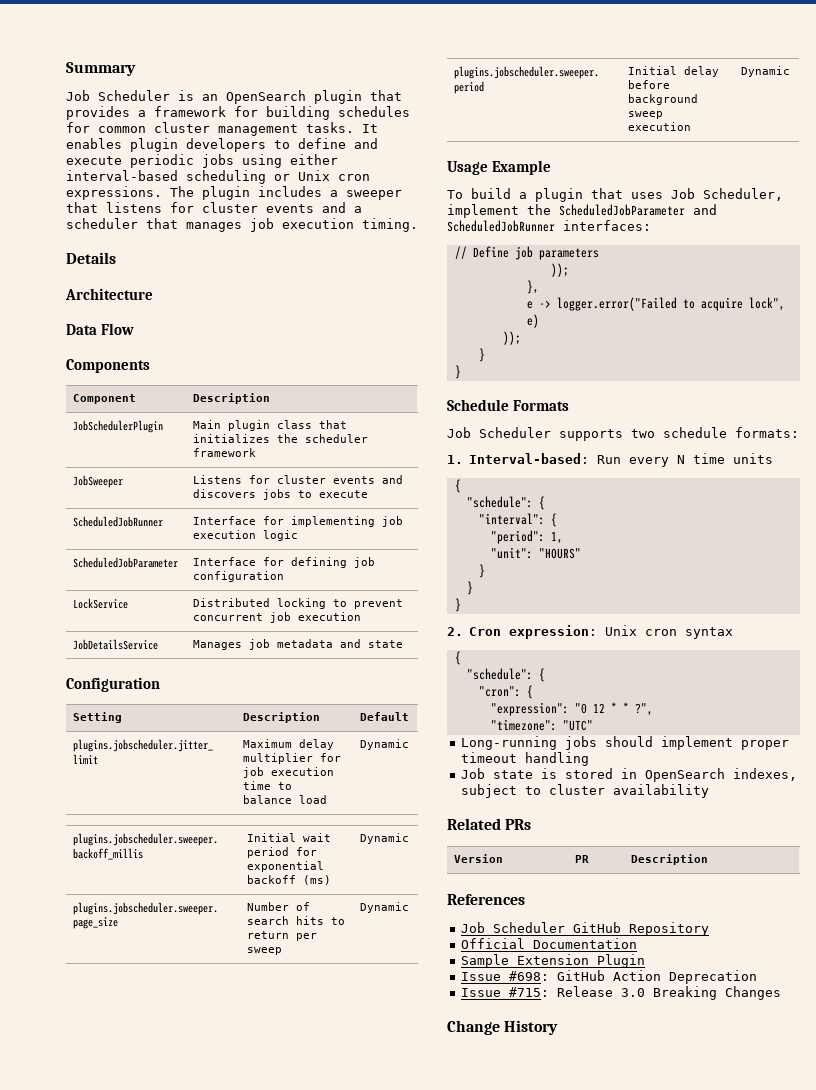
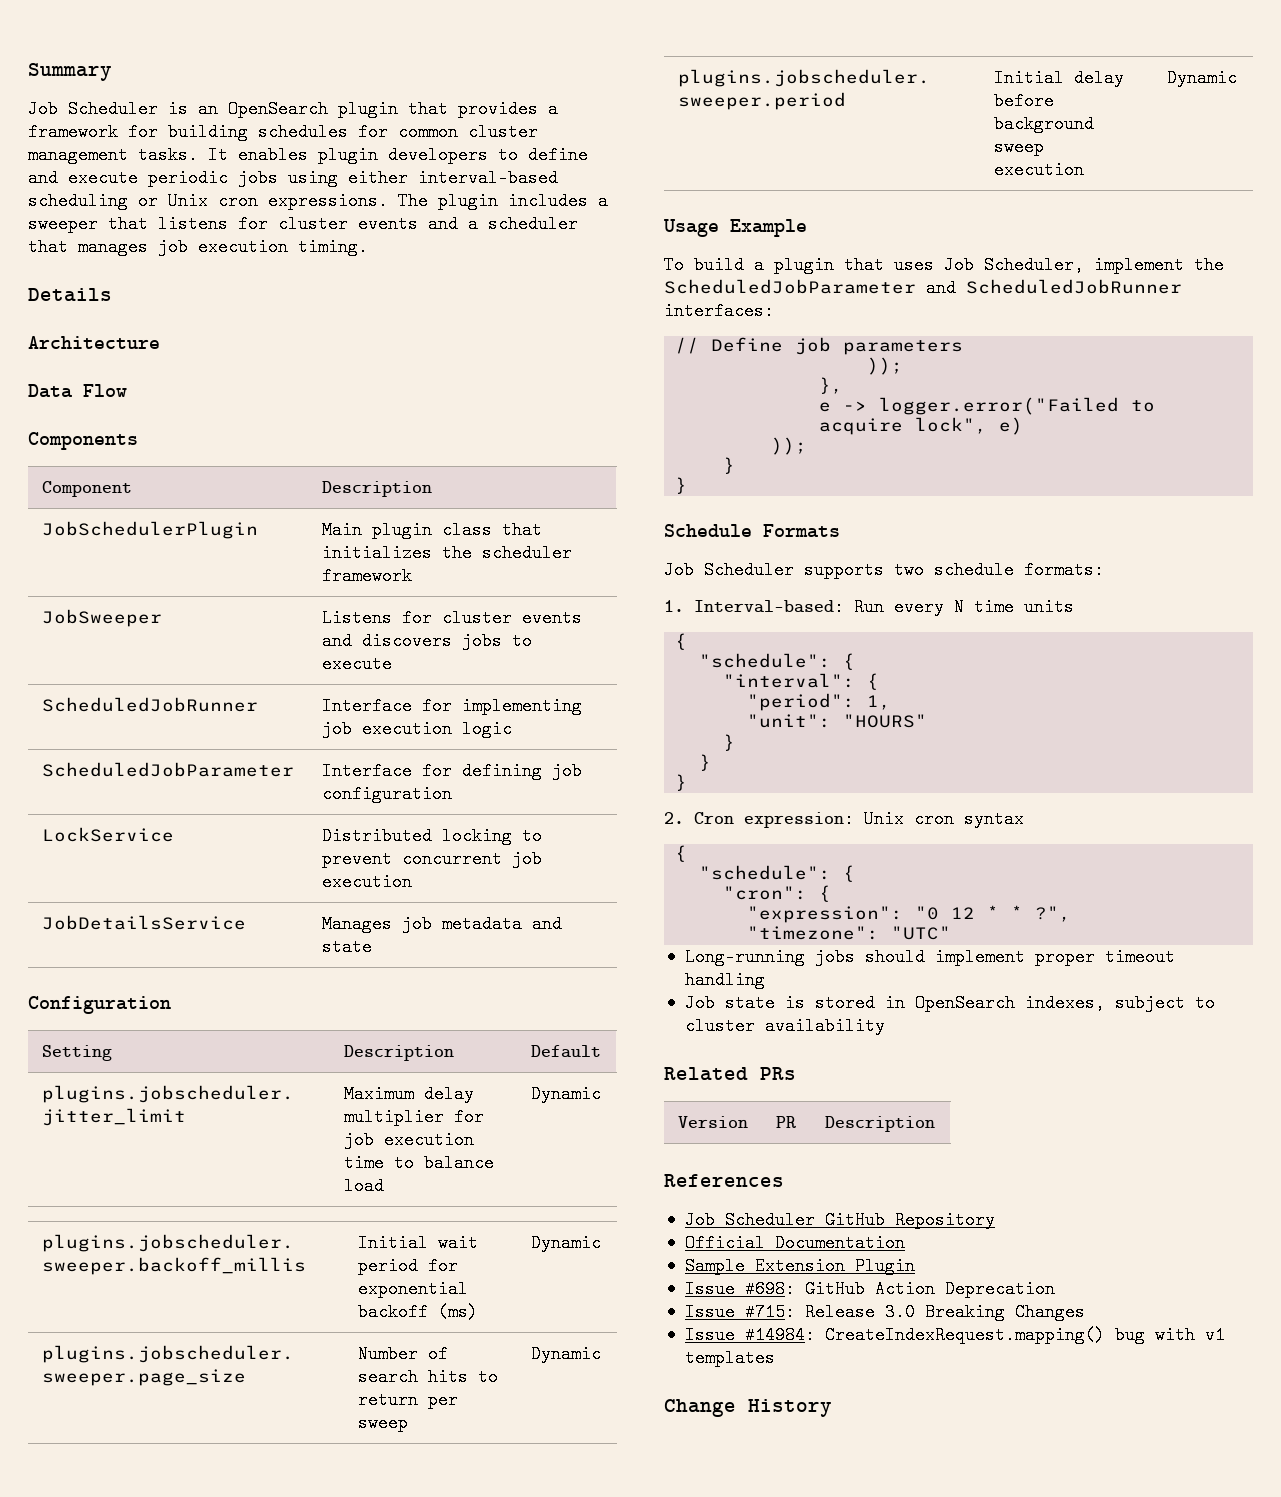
+ Issue #14984: CreateIndexRequest.mapping() bug with v1 templates

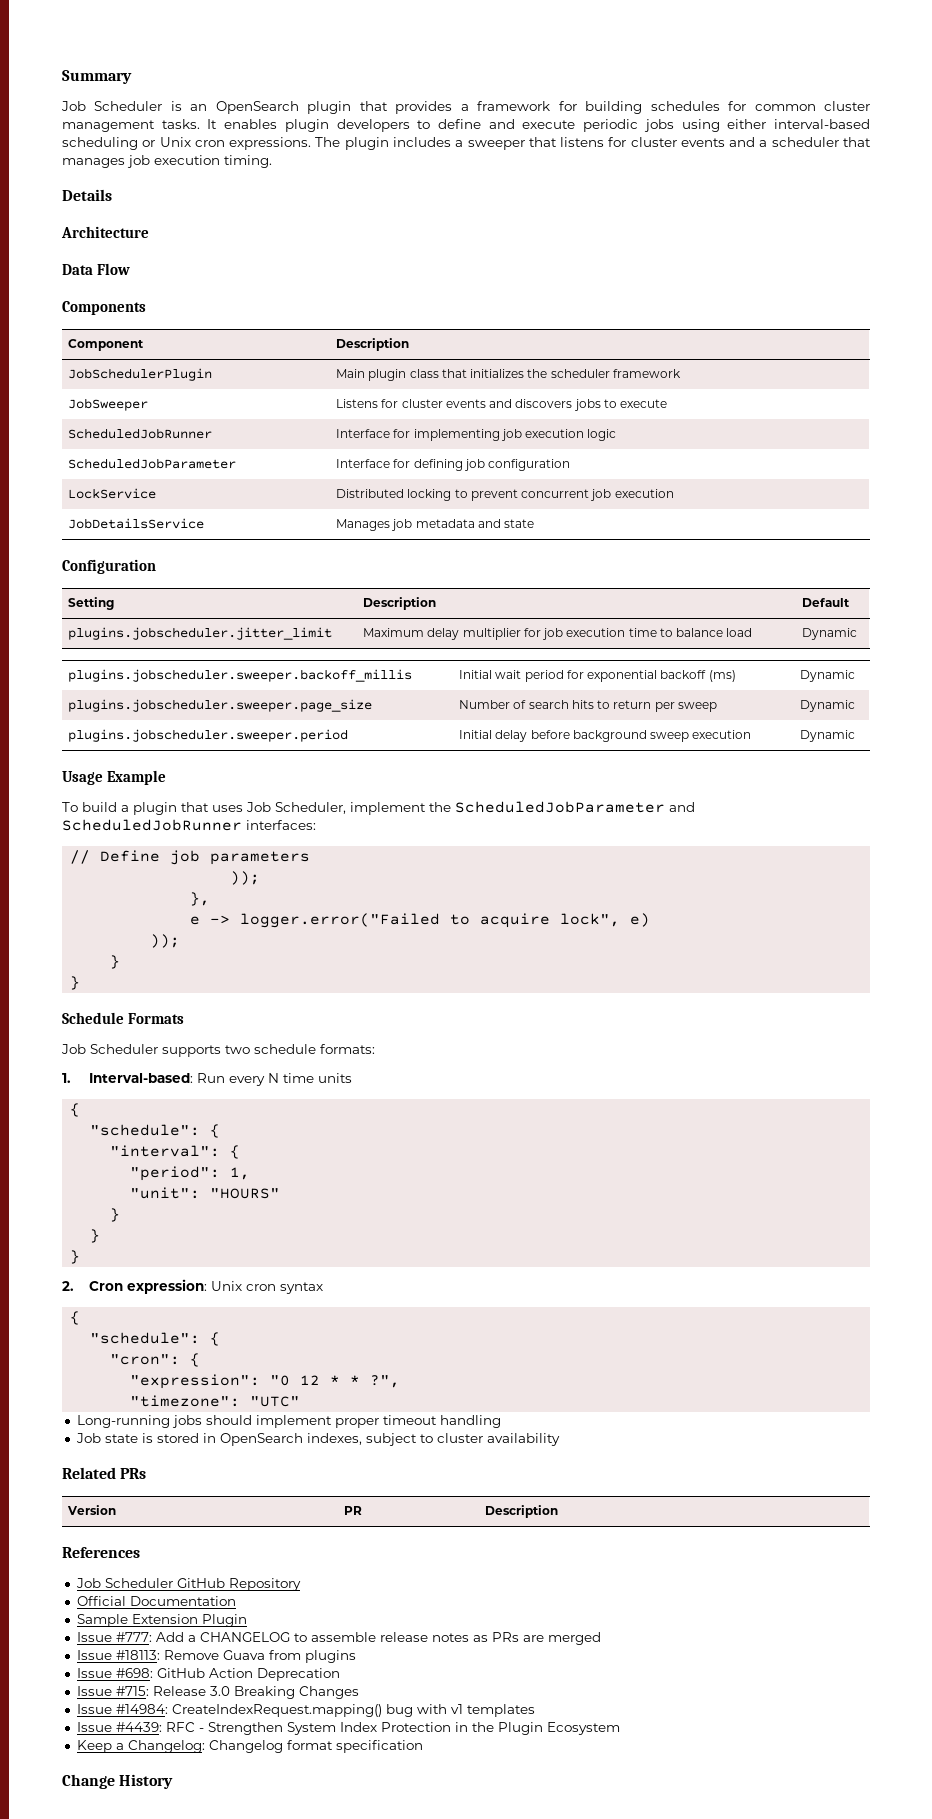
+ Issue #777: Add a CHANGELOG to assemble release notes as PRs are merged
+ Issue #18113: Remove Guava from plugins
+ Issue #4439: RFC - Strengthen System Index Protection in the Plugin Ecosystem
+ Keep a Changelog: Changelog format specification

